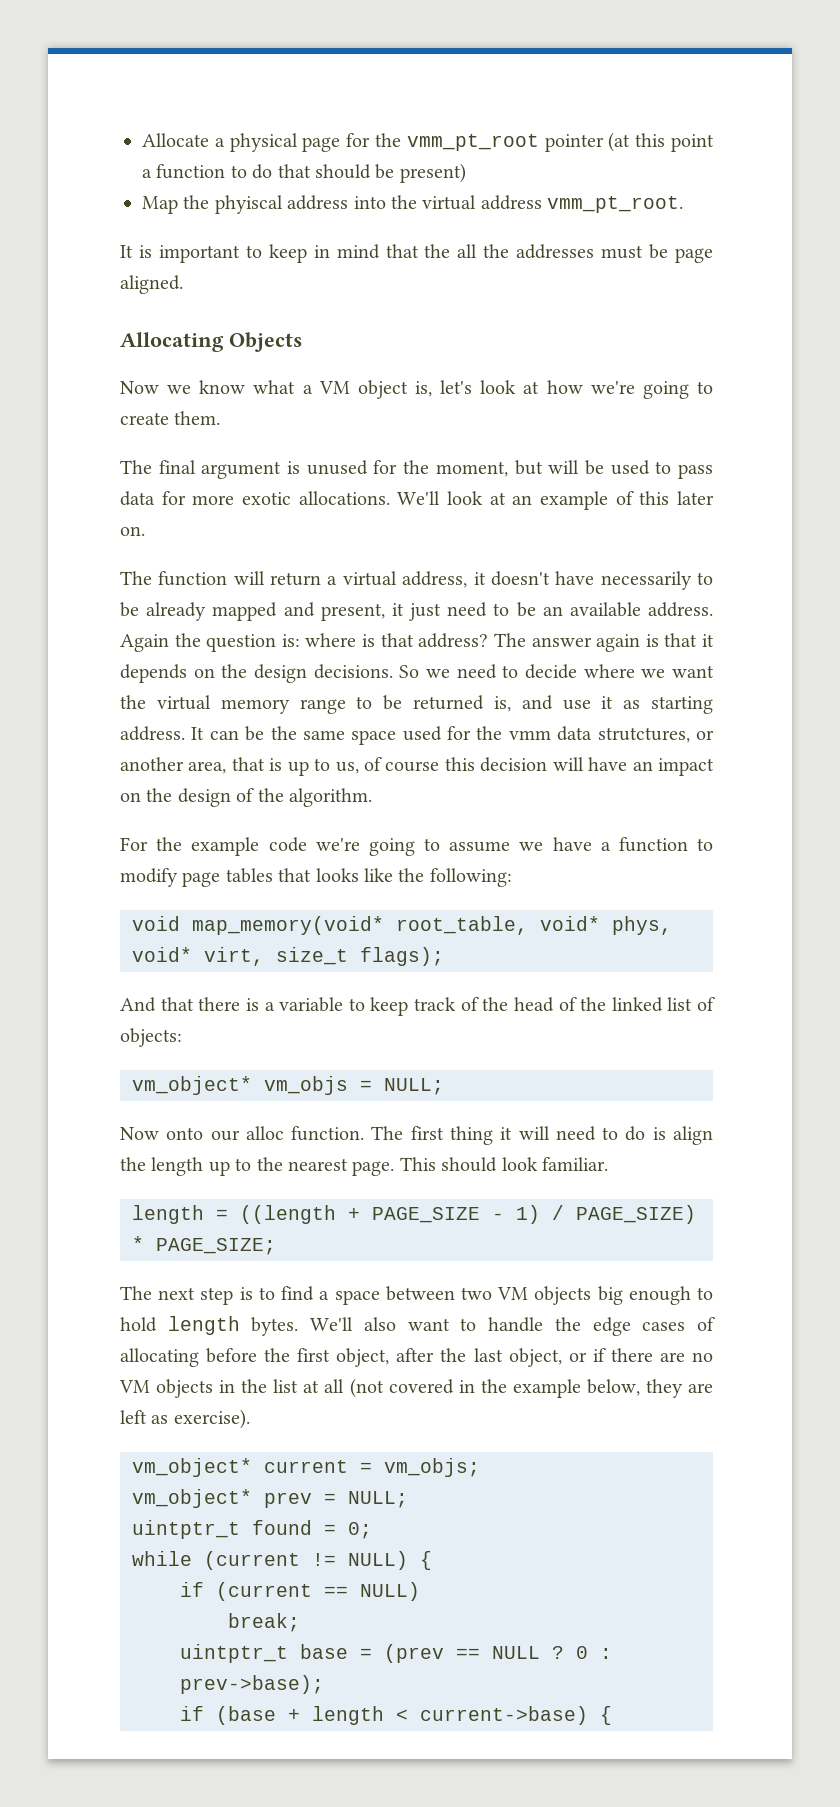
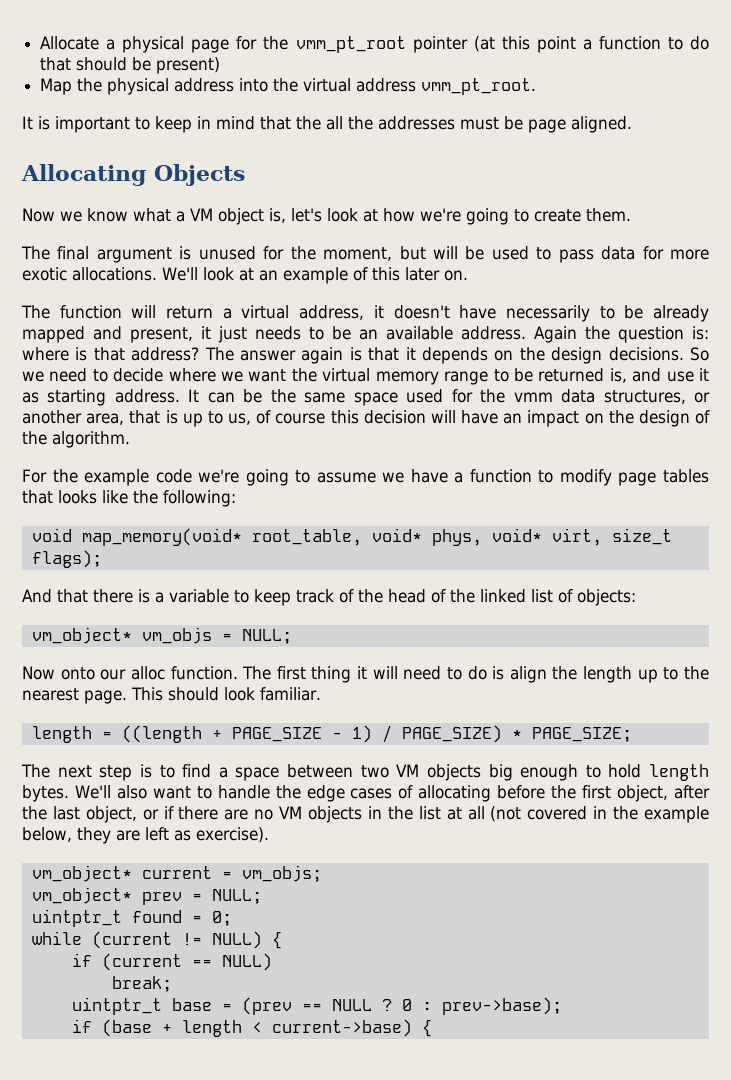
- Map the phyiscal address into the virtual address vmm_pt_root.
+ Map the physical address into the virtual address vmm_pt_root.
- The function will return a virtual address, it doesn't have necessarily to be already mapped and present, it just need to be an available address.
+ The function will return a virtual address, it doesn't have necessarily to be already mapped and present, it just needs to be an available address.
- It can be the same space used for the vmm data strutctures, or another area, that is up to us, of course this decision will have an impact on the design of the algorithm.
+ It can be the same space used for the vmm data structures, or another area, that is up to us, of course this decision will have an impact on the design of the algorithm.

